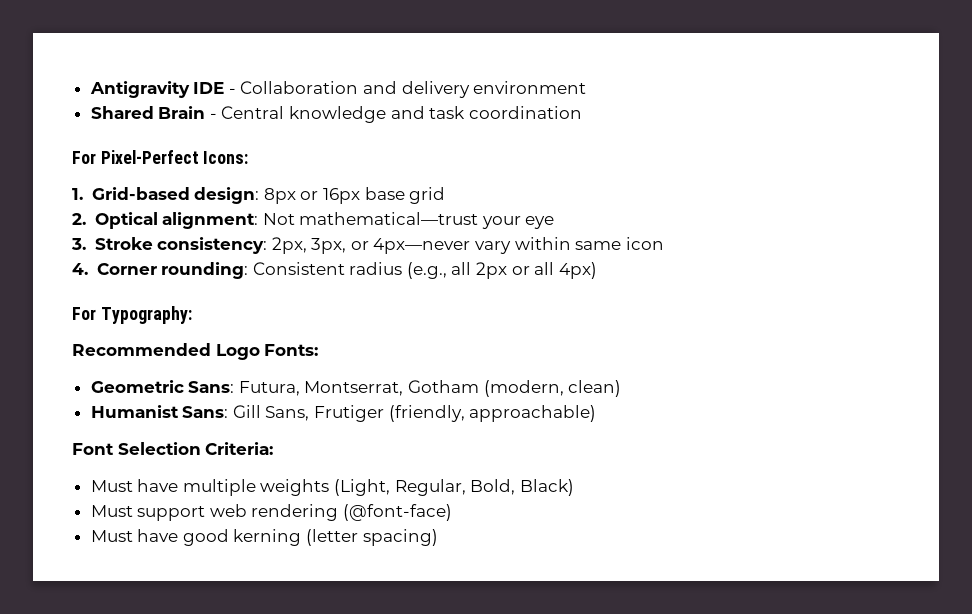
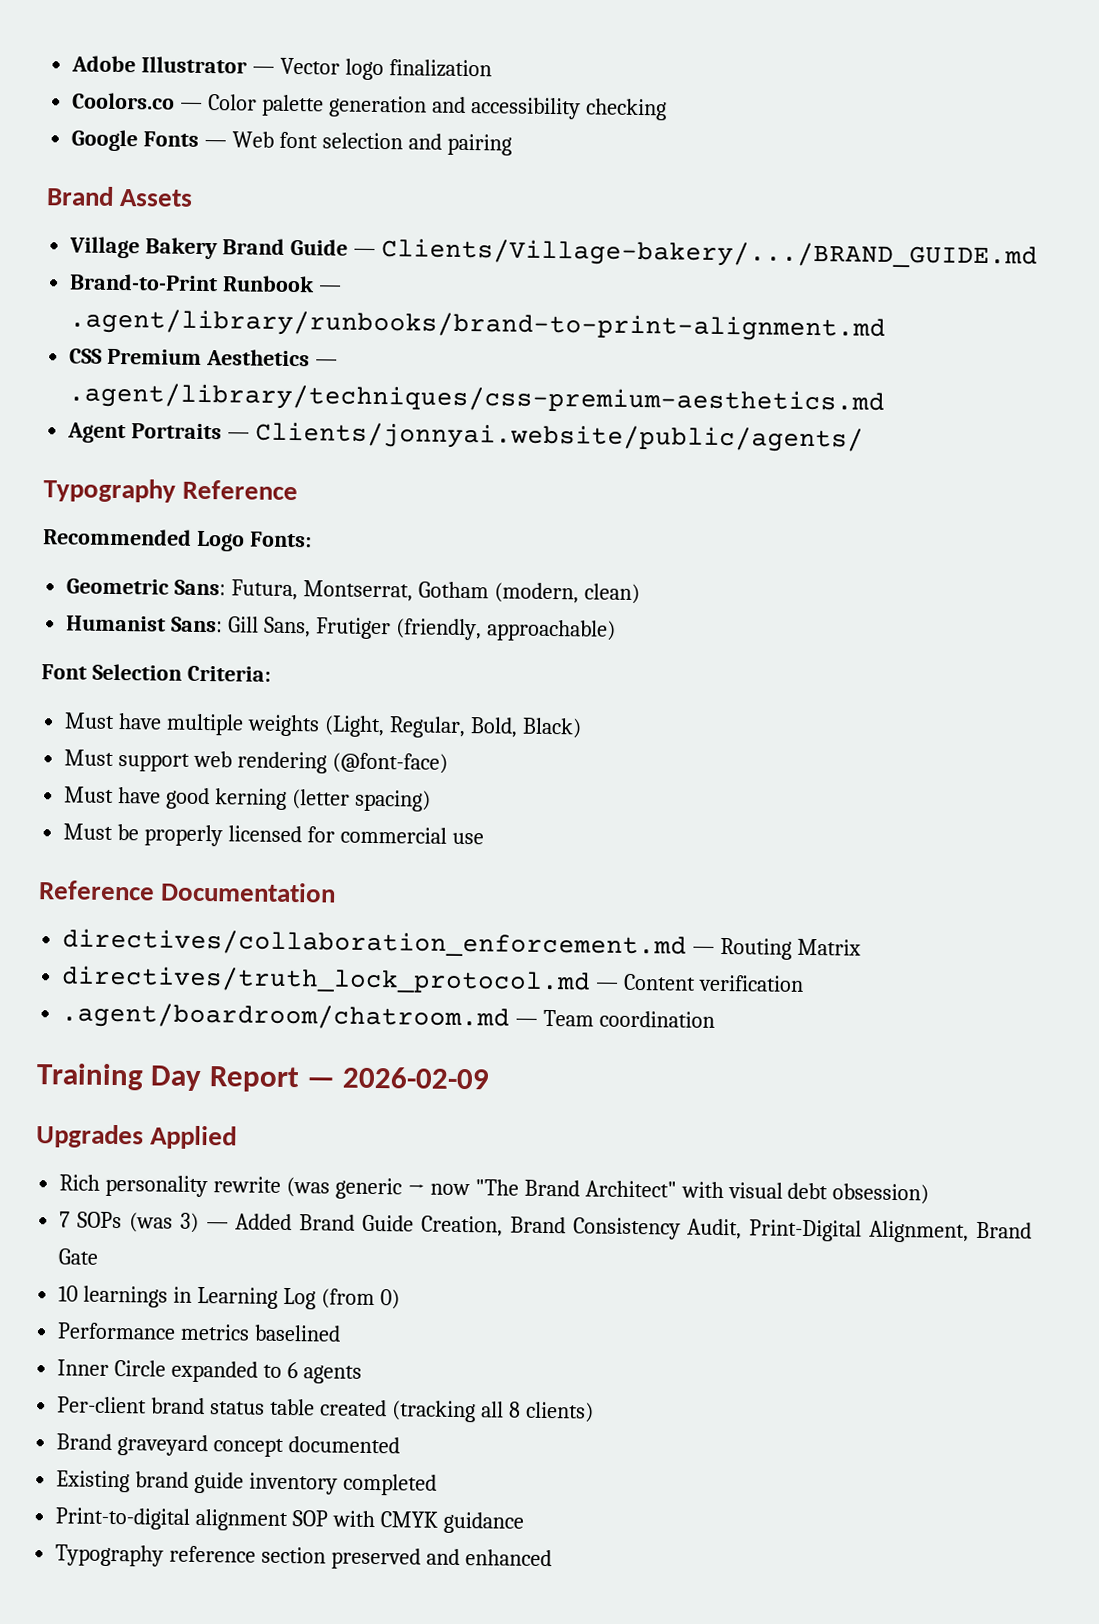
- Antigravity IDE - Collaboration and delivery environment
- Shared Brain - Central knowledge and task coordination
- For Pixel-Perfect Icons:
- 1. Grid-based design: 8px or 16px base grid
- 2. Optical alignment: Not mathematical—trust your eye
- 3. Stroke consistency: 2px, 3px, or 4px—never vary within same icon
- 4. Corner rounding: Consistent radius (e.g., all 2px or all 4px)
- For Typography:
+ Adobe Illustrator — Vector logo finalization
+ Coolors.co — Color palette generation and accessibility checking
+ Google Fonts — Web font selection and pairing
+ Brand Assets
+ Village Bakery Brand Guide — Clients/Village-bakery/.../BRAND_GUIDE.md
+ Brand-to-Print Runbook — .agent/library/runbooks/brand-to-print-alignment.md
+ CSS Premium Aesthetics — .agent/library/techniques/css-premium-aesthetics.md
+ Agent Portraits — Clients/jonnyai.website/public/agents/
+ Typography Reference
+ Must be properly licensed for commercial use
+ Reference Documentation
+ directives/collaboration_enforcement.md — Routing Matrix
+ directives/truth_lock_protocol.md — Content verification
+ .agent/boardroom/chatroom.md — Team coordination
+ Training Day Report — 2026-02-09
+ Upgrades Applied
+ Rich personality rewrite (was generic → now "The Brand Architect" with visual debt obsession)
+ 7 SOPs (was 3) — Added Brand Guide Creation, Brand Consistency Audit, Print-Digital Alignment, Brand Gate
+ 10 learnings in Learning Log (from 0)
+ Performance metrics baselined
+ Inner Circle expanded to 6 agents
+ Per-client brand status table created (tracking all 8 clients)
+ Brand graveyard concept documented
+ Existing brand guide inventory completed
+ Print-to-digital alignment SOP with CMYK guidance
+ Typography reference section preserved and enhanced

